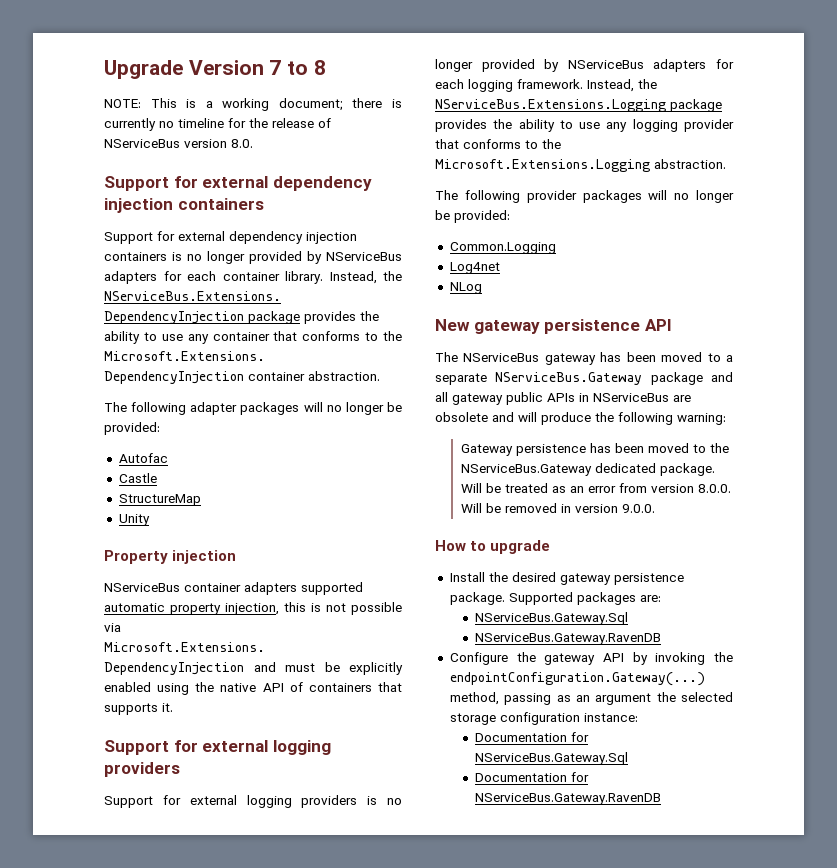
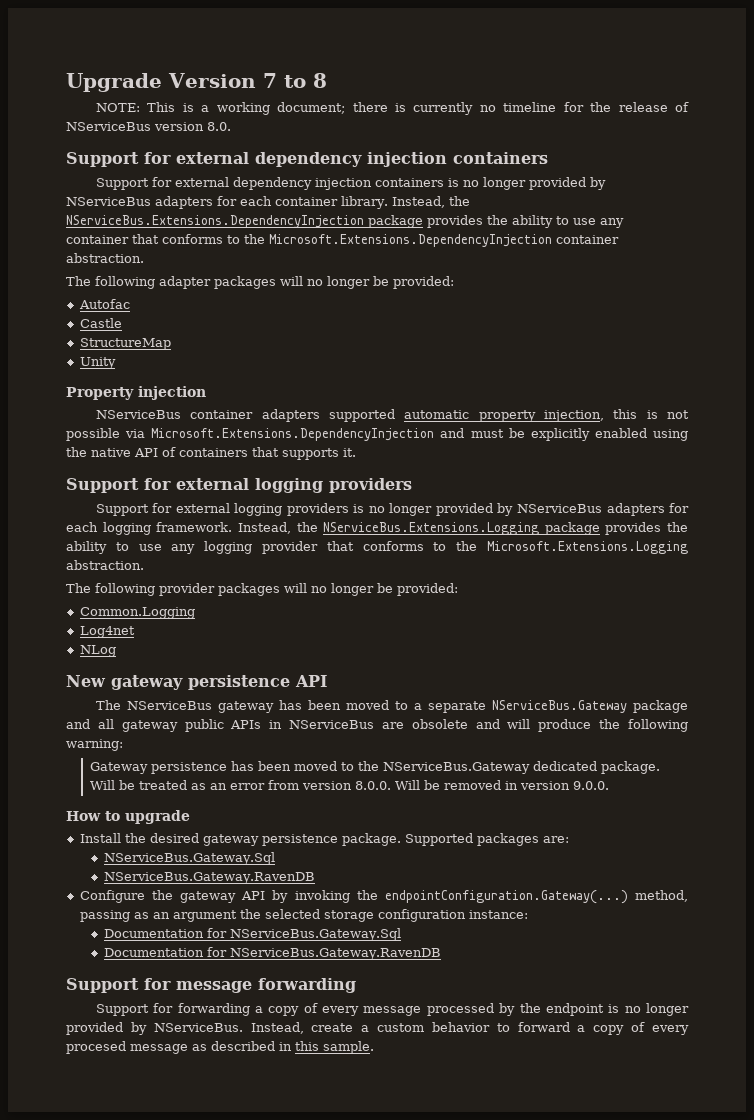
+ Support for message forwarding
+ Support for forwarding a copy of every message processed by the endpoint is no longer provided by NServiceBus. Instead, create a custom behavior to forward a copy of every procesed message as described in this sample.

